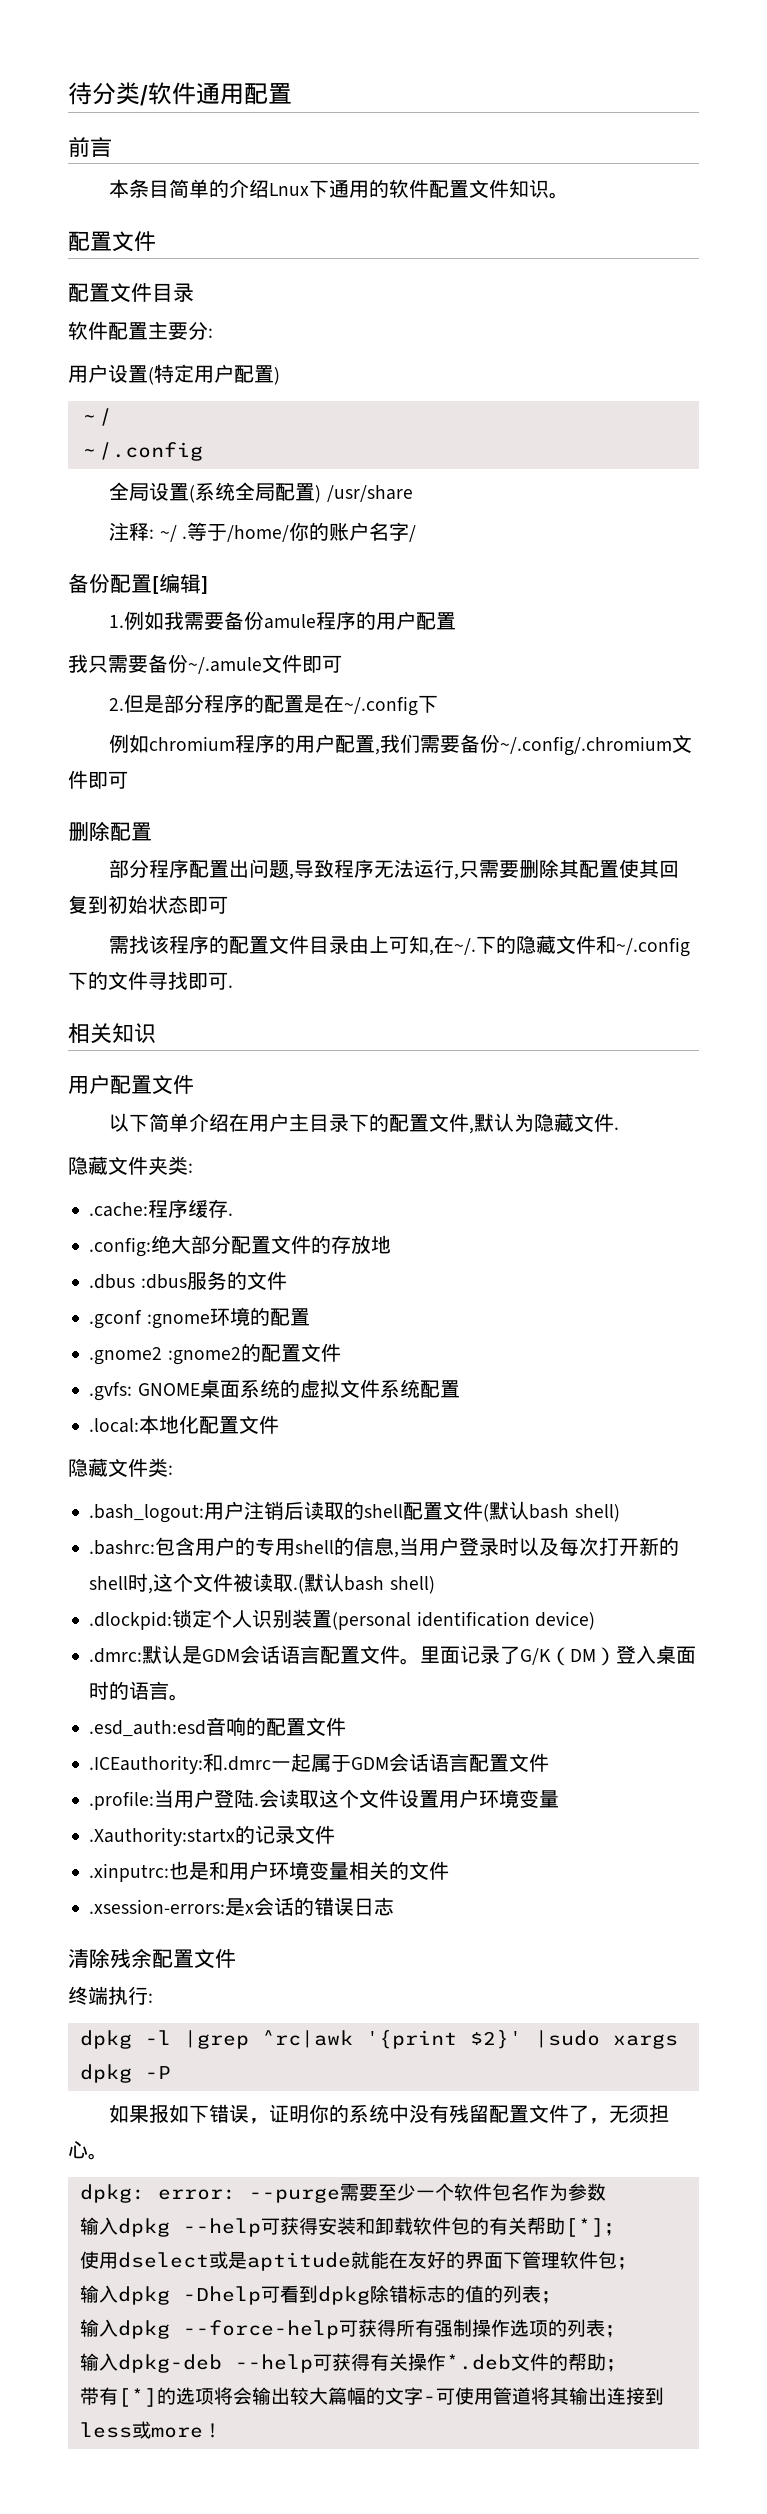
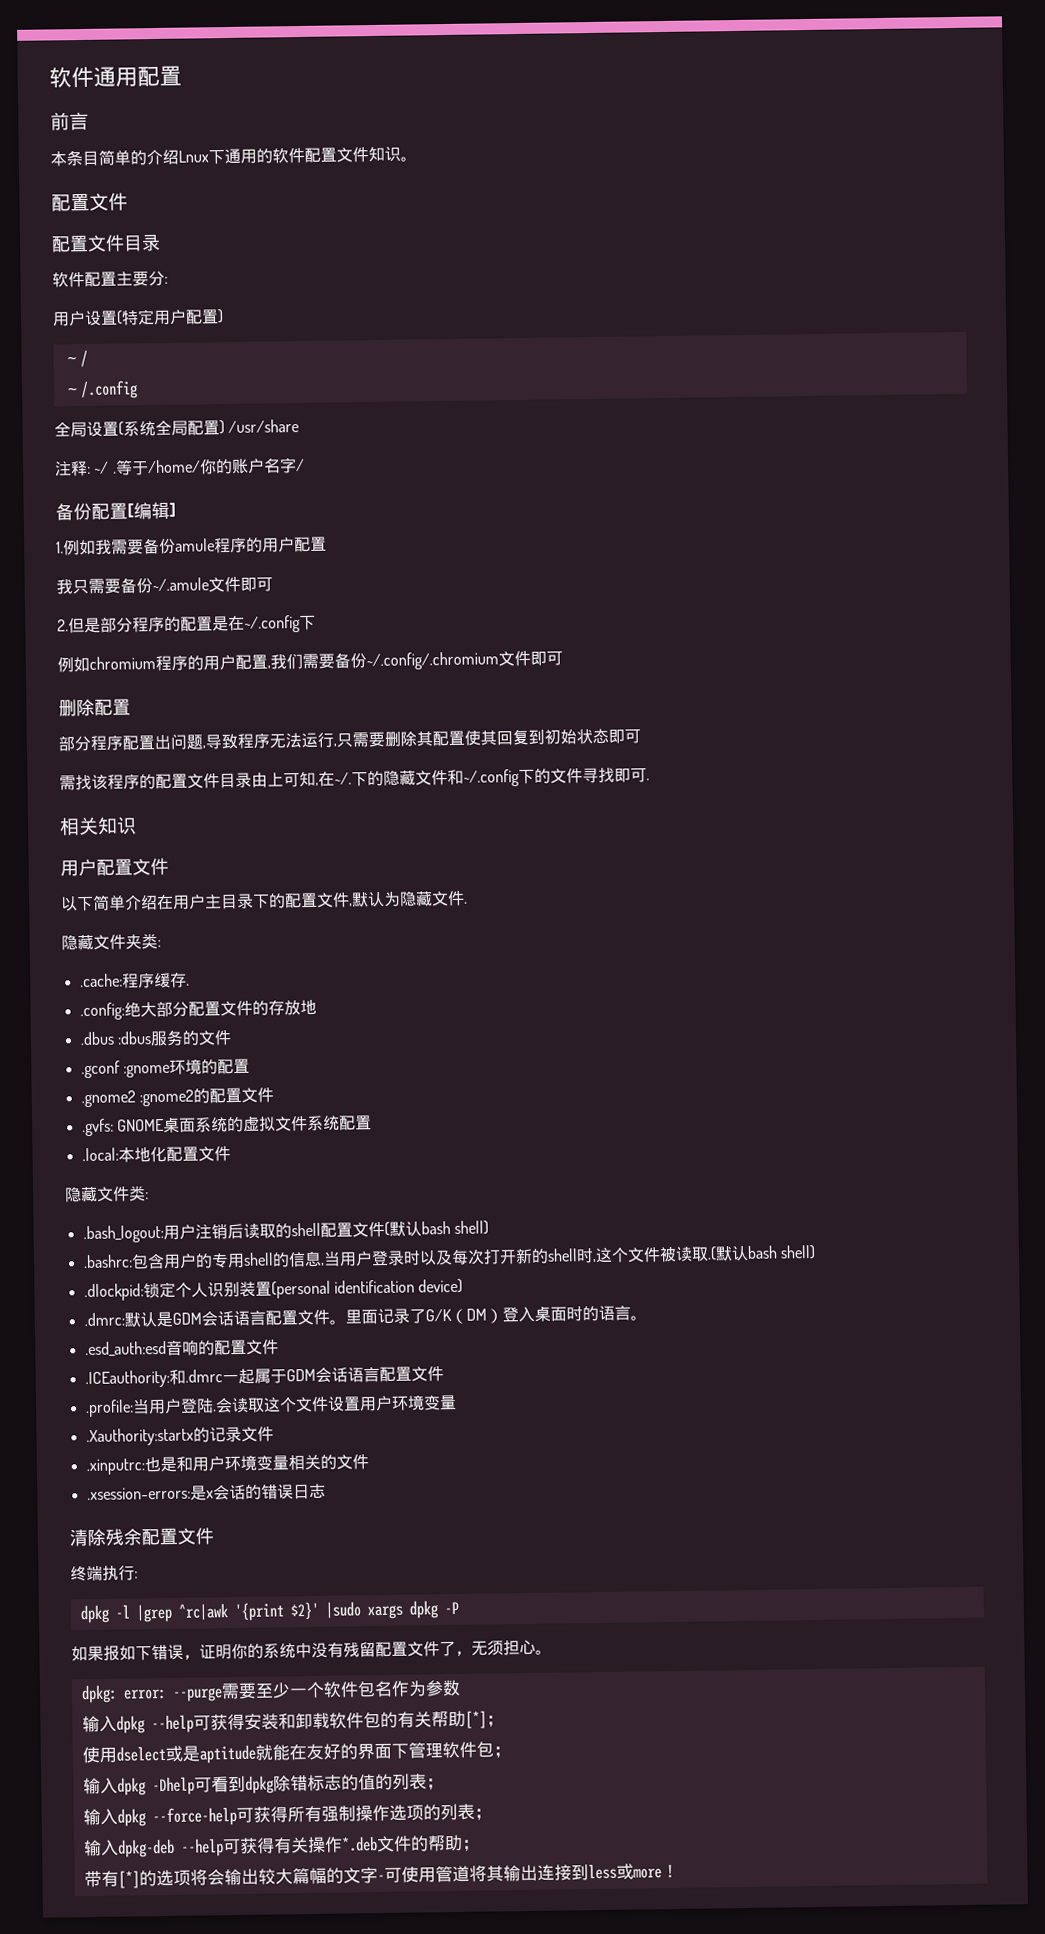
- 待分类/软件通用配置
+ 软件通用配置

